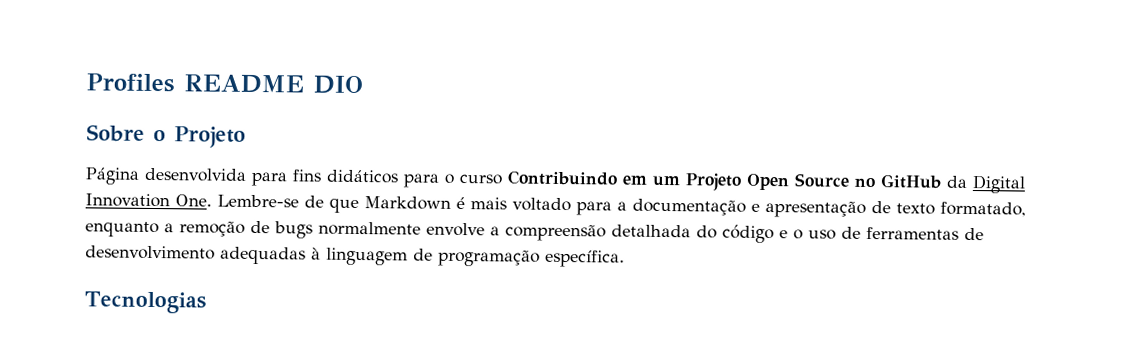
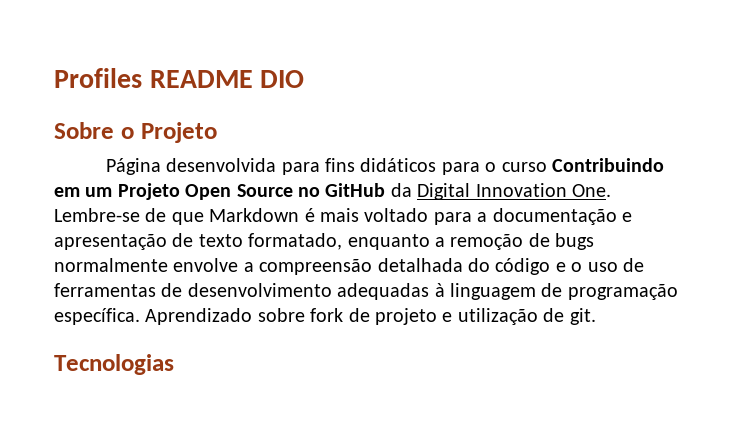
+ Aprendizado sobre fork de projeto e utilização de git.

